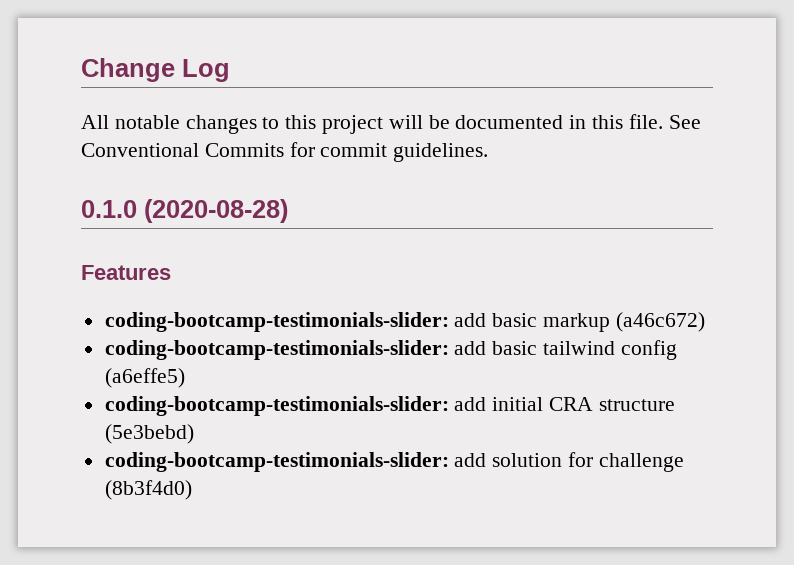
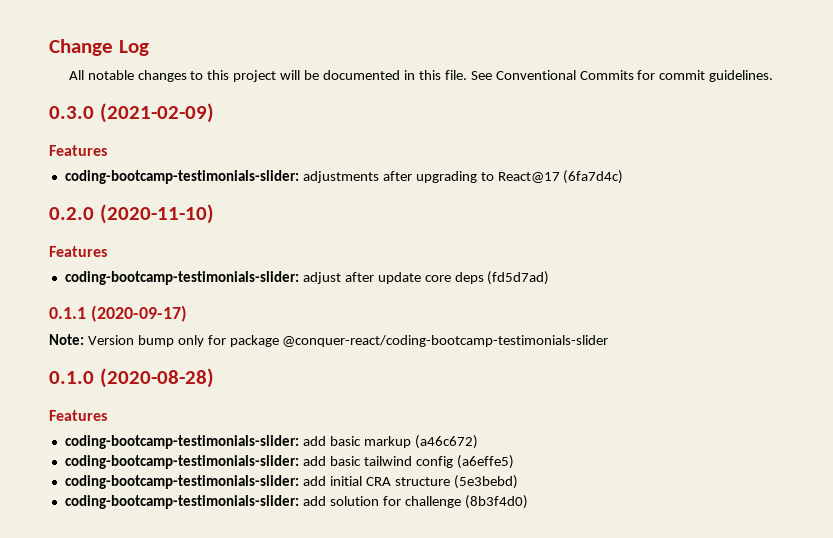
+ 0.3.0 (2021-02-09)
+ Features
+ coding-bootcamp-testimonials-slider: adjustments after upgrading to React@17 (6fa7d4c)
+ 0.2.0 (2020-11-10)
+ Features
+ coding-bootcamp-testimonials-slider: adjust after update core deps (fd5d7ad)
+ 0.1.1 (2020-09-17)
+ Note: Version bump only for package @conquer-react/coding-bootcamp-testimonials-slider

